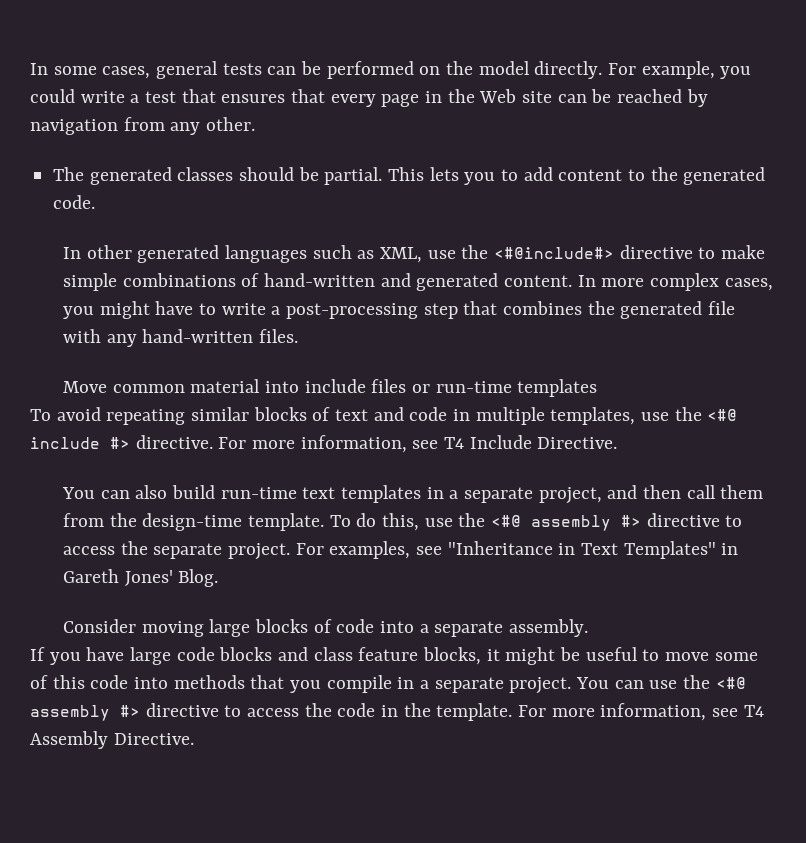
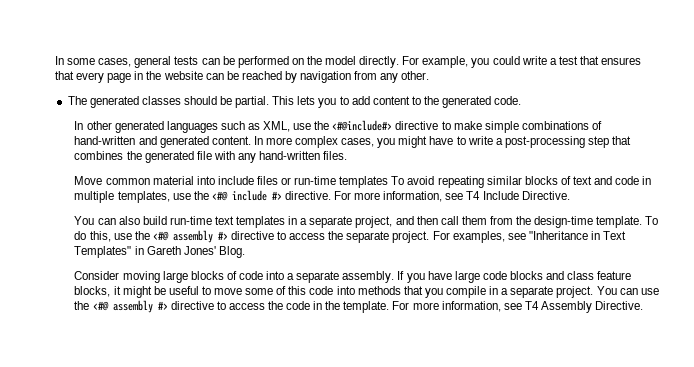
- For example, you could write a test that ensures that every page in the Web site can be reached by navigation from any other.
+ For example, you could write a test that ensures that every page in the website can be reached by navigation from any other.
- Move common material into include files or run-time templates
- To avoid repeating similar blocks of text and code in multiple templates, use the <#@ include #> directive.
+ Move common material into include files or run-time templates To avoid repeating similar blocks of text and code in multiple templates, use the <#@ include #> directive.
- Consider moving large blocks of code into a separate assembly.
- If you have large code blocks and class feature blocks, it might be useful to move some of this code into methods that you compile in a separate project.
+ Consider moving large blocks of code into a separate assembly. If you have large code blocks and class feature blocks, it might be useful to move some of this code into methods that you compile in a separate project.

